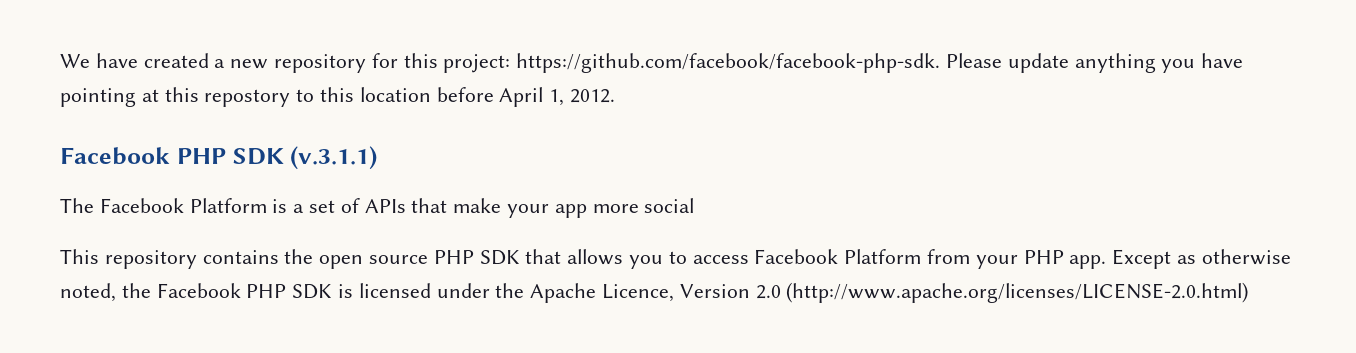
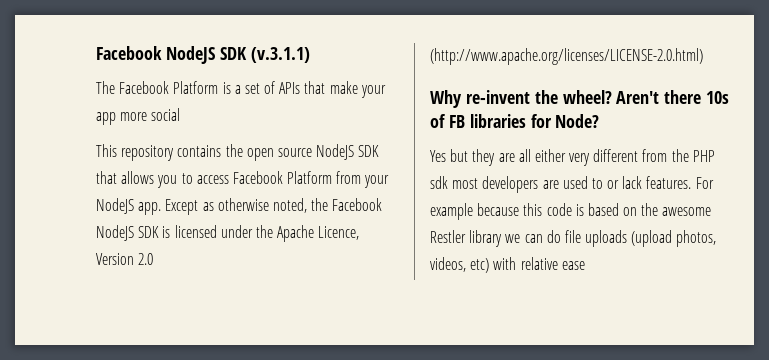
- We have created a new repository for this project: https://github.com/facebook/facebook-php-sdk. Please update anything you have pointing at this repostory to this location before April 1, 2012.
- Facebook PHP SDK (v.3.1.1)
+ Facebook NodeJS SDK (v.3.1.1)
- This repository contains the open source PHP SDK that allows you to access Facebook Platform from your PHP app.
+ This repository contains the open source NodeJS SDK that allows you to access Facebook Platform from your NodeJS app.
- Except as otherwise noted, the Facebook PHP SDK is licensed under the Apache Licence, Version 2.0 (http://www.apache.org/licenses/LICENSE-2.0.html)
+ Except as otherwise noted, the Facebook NodeJS SDK is licensed under the Apache Licence, Version 2.0 (http://www.apache.org/licenses/LICENSE-2.0.html)
+ Why re-invent the wheel? Aren't there 10s of FB libraries for Node?
+ Yes but they are all either very different from the PHP sdk most developers are used to or lack features. For example because this code is based on the awesome Restler library we can do file uploads (upload photos, videos, etc) with relative ease

